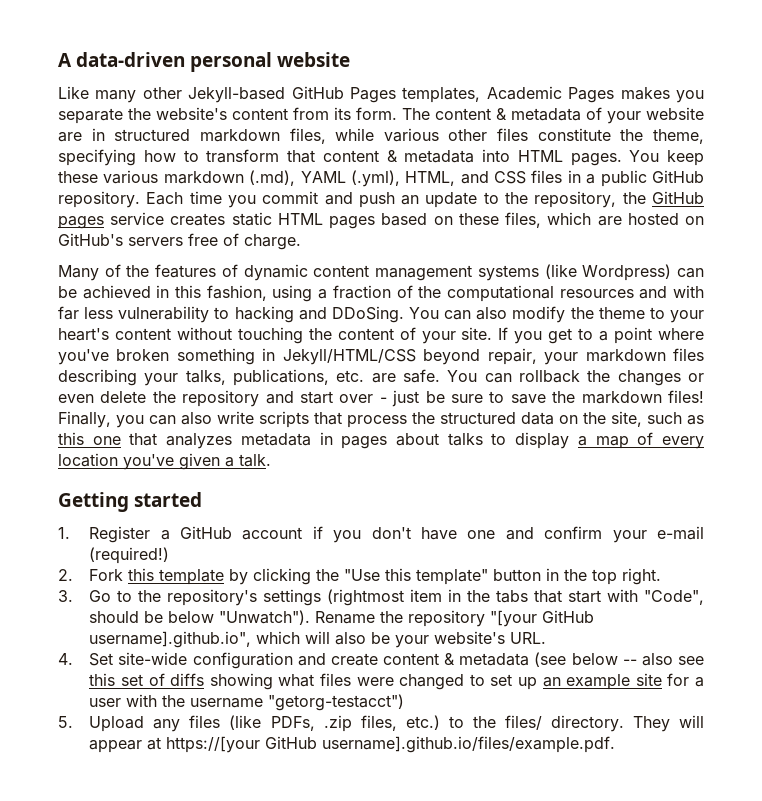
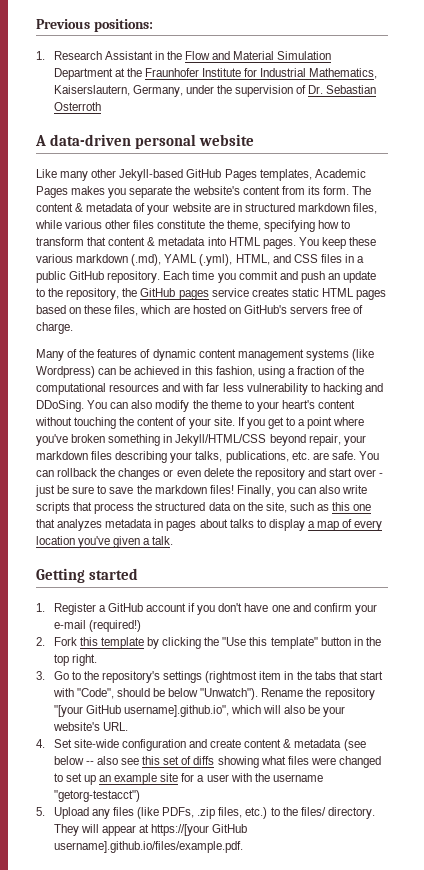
+ Previous positions:
+ 1. Research Assistant in the Flow and Material Simulation Department at the Fraunhofer Institute for Industrial Mathematics, Kaiserslautern, Germany, under the supervision of Dr. Sebastian Osterroth

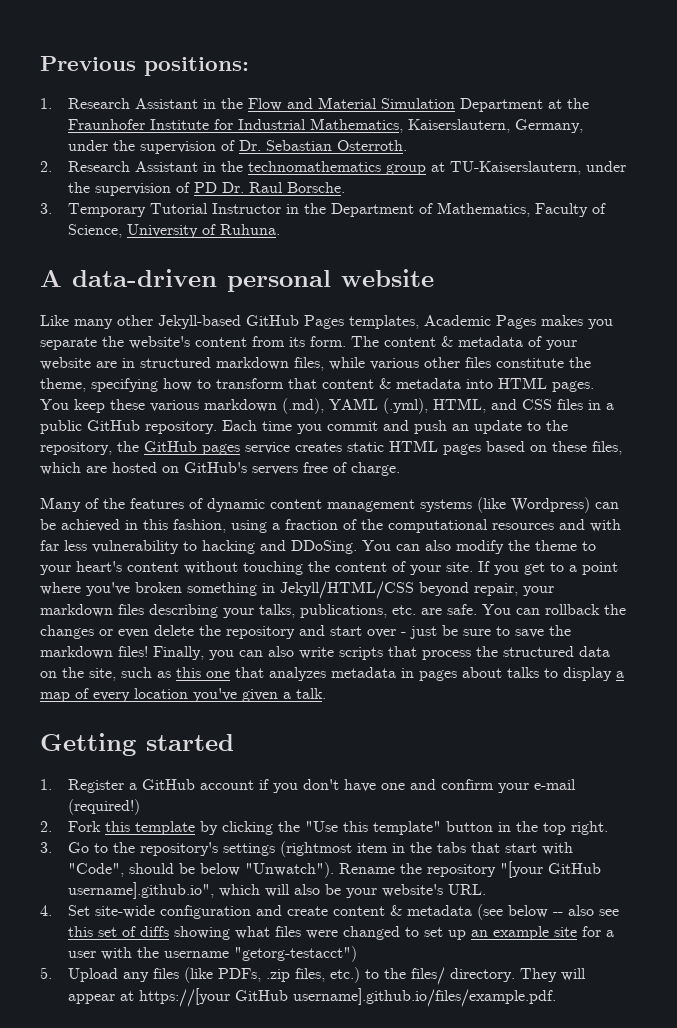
- 1. Research Assistant in the Flow and Material Simulation Department at the Fraunhofer Institute for Industrial Mathematics, Kaiserslautern, Germany, under the supervision of Dr. Sebastian Osterroth
+ 1. Research Assistant in the Flow and Material Simulation Department at the Fraunhofer Institute for Industrial Mathematics, Kaiserslautern, Germany, under the supervision of Dr. Sebastian Osterroth.
+ 2. Research Assistant in the technomathematics group at TU-Kaiserslautern, under the supervision of PD Dr. Raul Borsche.
+ 3. Temporary Tutorial Instructor in the Department of Mathematics, Faculty of Science, University of Ruhuna.

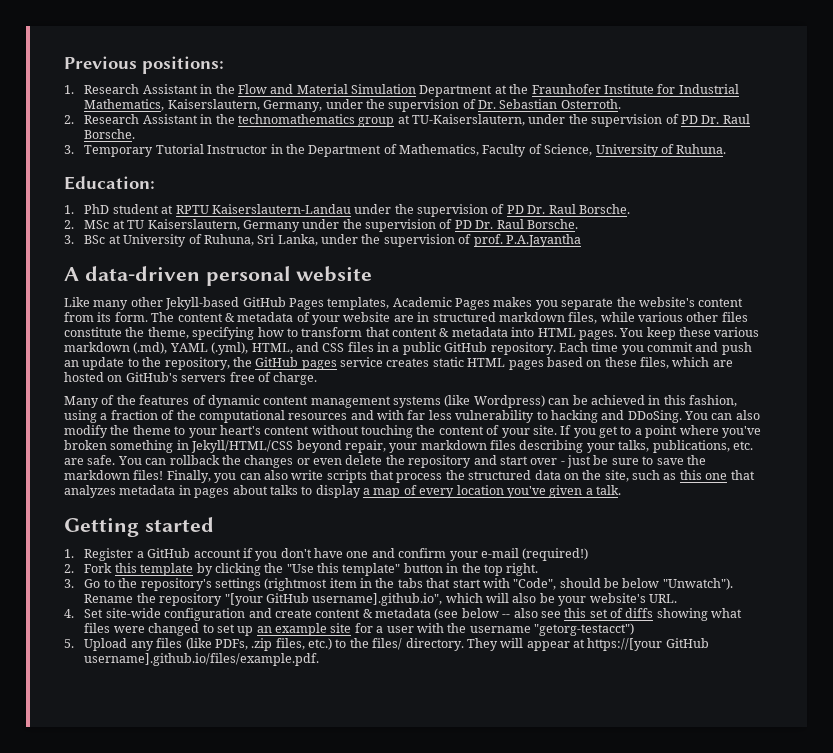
+ Education:
+ 1. PhD student at RPTU Kaiserslautern-Landau under the supervision of PD Dr. Raul Borsche.
+ 2. MSc at TU Kaiserslautern, Germany under the supervision of PD Dr. Raul Borsche.
+ 3. BSc at University of Ruhuna, Sri Lanka, under the supervision of prof. P.A.Jayantha

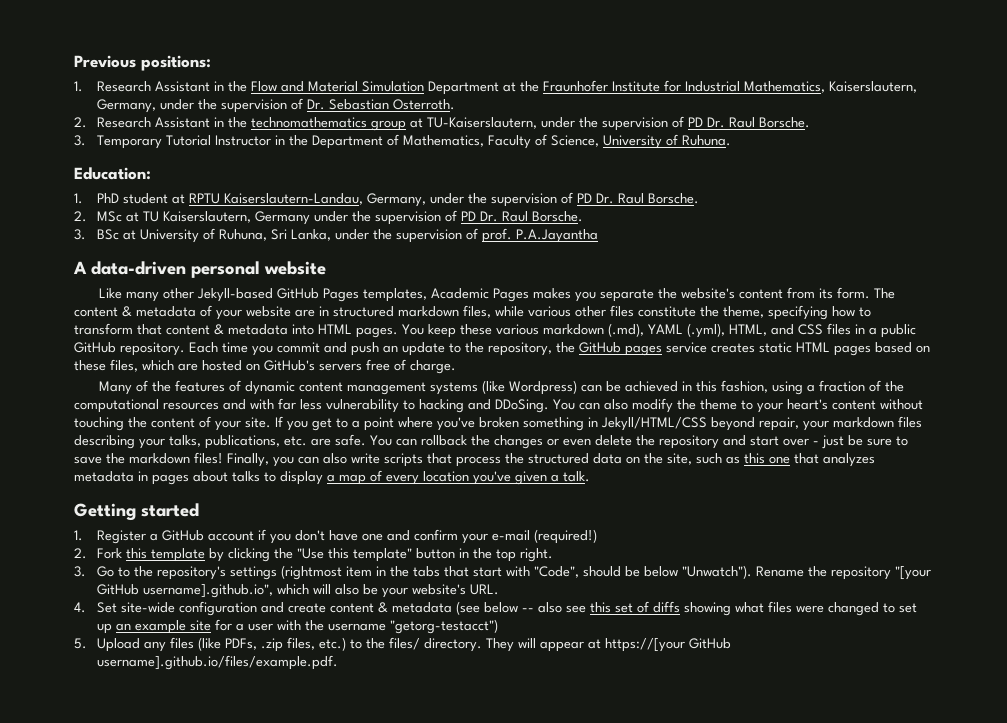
- 1. PhD student at RPTU Kaiserslautern-Landau under the supervision of PD Dr. Raul Borsche.
+ 1. PhD student at RPTU Kaiserslautern-Landau, Germany, under the supervision of PD Dr. Raul Borsche.

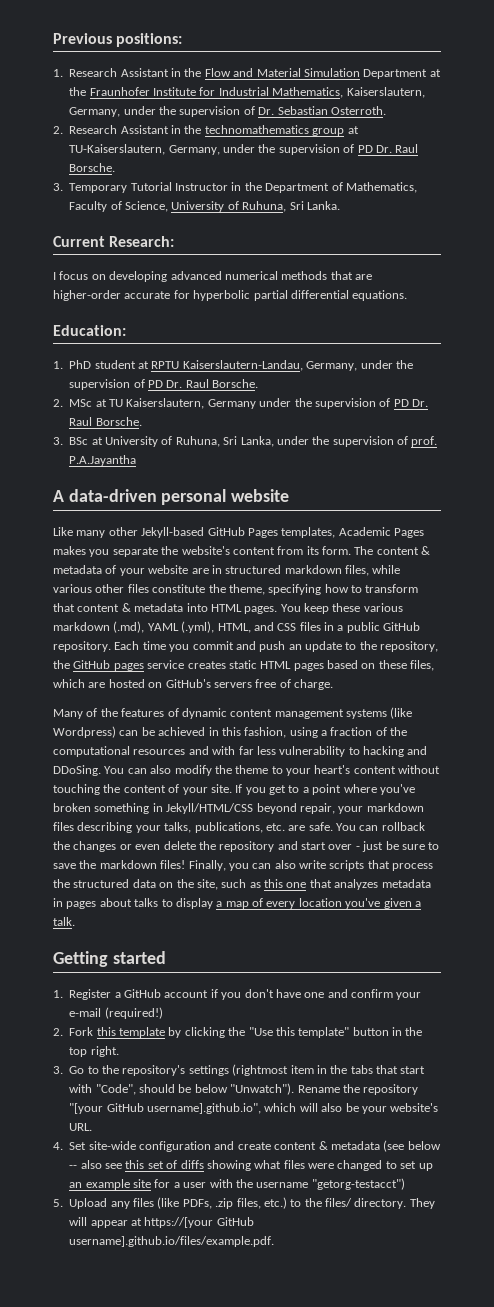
- 2. Research Assistant in the technomathematics group at TU-Kaiserslautern, under the supervision of PD Dr. Raul Borsche.
+ 2. Research Assistant in the technomathematics group at TU-Kaiserslautern, Germany, under the supervision of PD Dr. Raul Borsche.
- 3. Temporary Tutorial Instructor in the Department of Mathematics, Faculty of Science, University of Ruhuna.
+ 3. Temporary Tutorial Instructor in the Department of Mathematics, Faculty of Science, University of Ruhuna, Sri Lanka.
+ Current Research:
+ I focus on developing advanced numerical methods that are higher-order accurate for hyperbolic partial differential equations.

